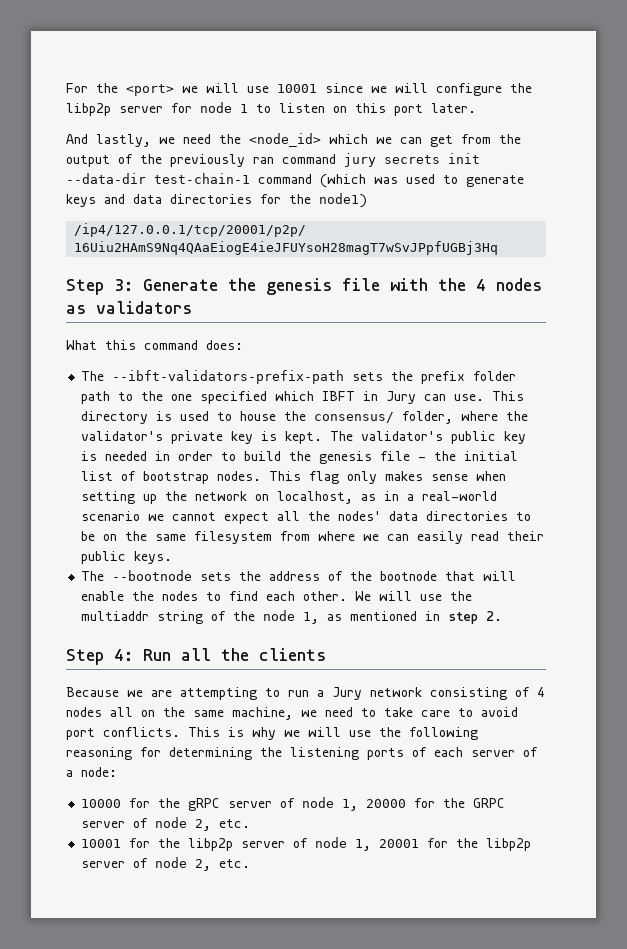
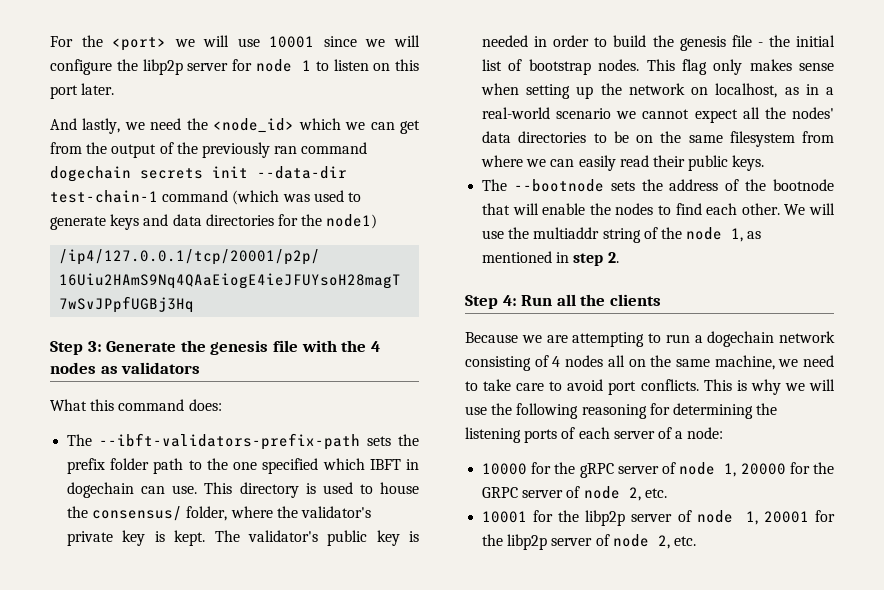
- And lastly, we need the <node_id> which we can get from the output of the previously ran command jury secrets init --data-dir test-chain-1 command (which was used to generate keys and data directories for the node1)
+ And lastly, we need the <node_id> which we can get from the output of the previously ran command dogechain secrets init --data-dir test-chain-1 command (which was used to generate keys and data directories for the node1)
- The --ibft-validators-prefix-path sets the prefix folder path to the one specified which IBFT in Jury can use.
+ The --ibft-validators-prefix-path sets the prefix folder path to the one specified which IBFT in dogechain can use.
- Because we are attempting to run a Jury network consisting of 4 nodes all on the same machine, we need to take care to avoid port conflicts.
+ Because we are attempting to run a dogechain network consisting of 4 nodes all on the same machine, we need to take care to avoid port conflicts.

